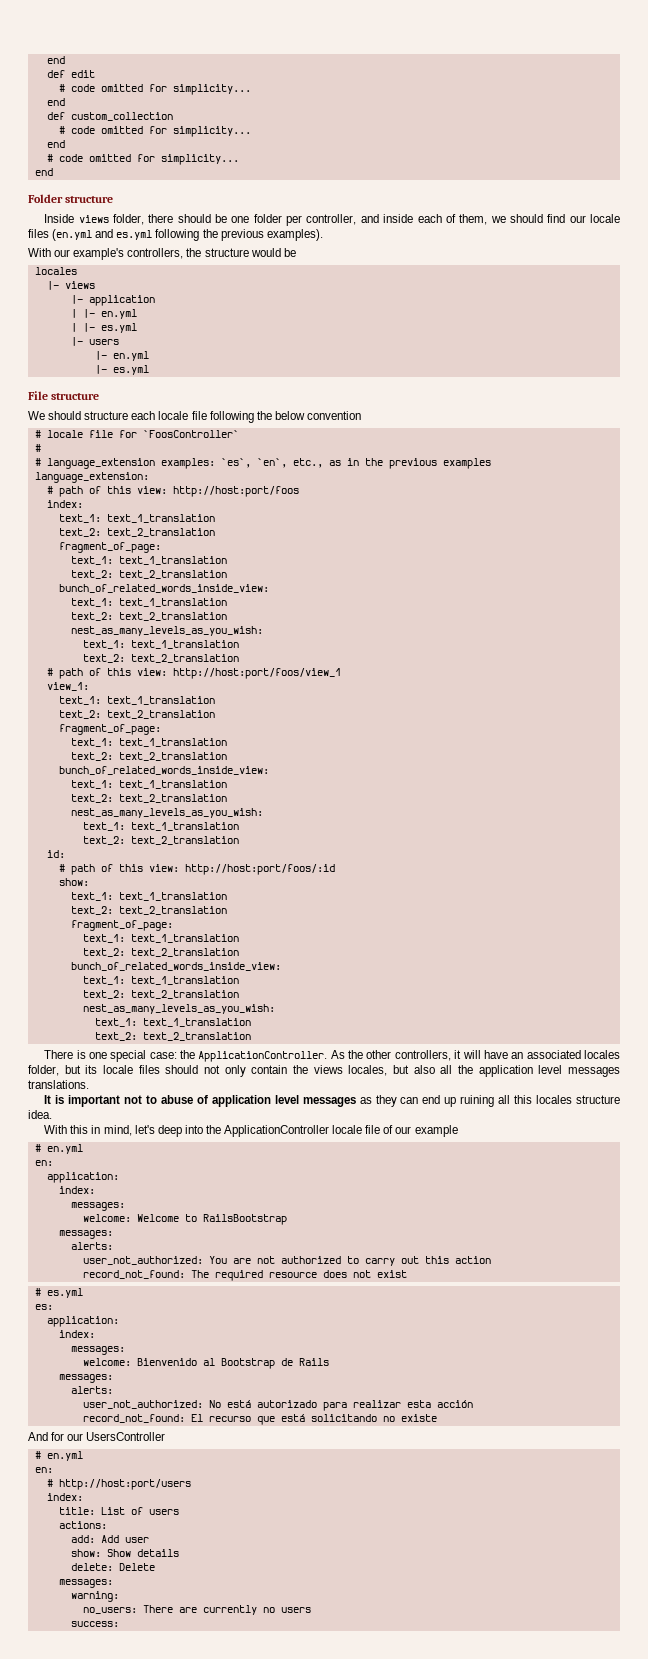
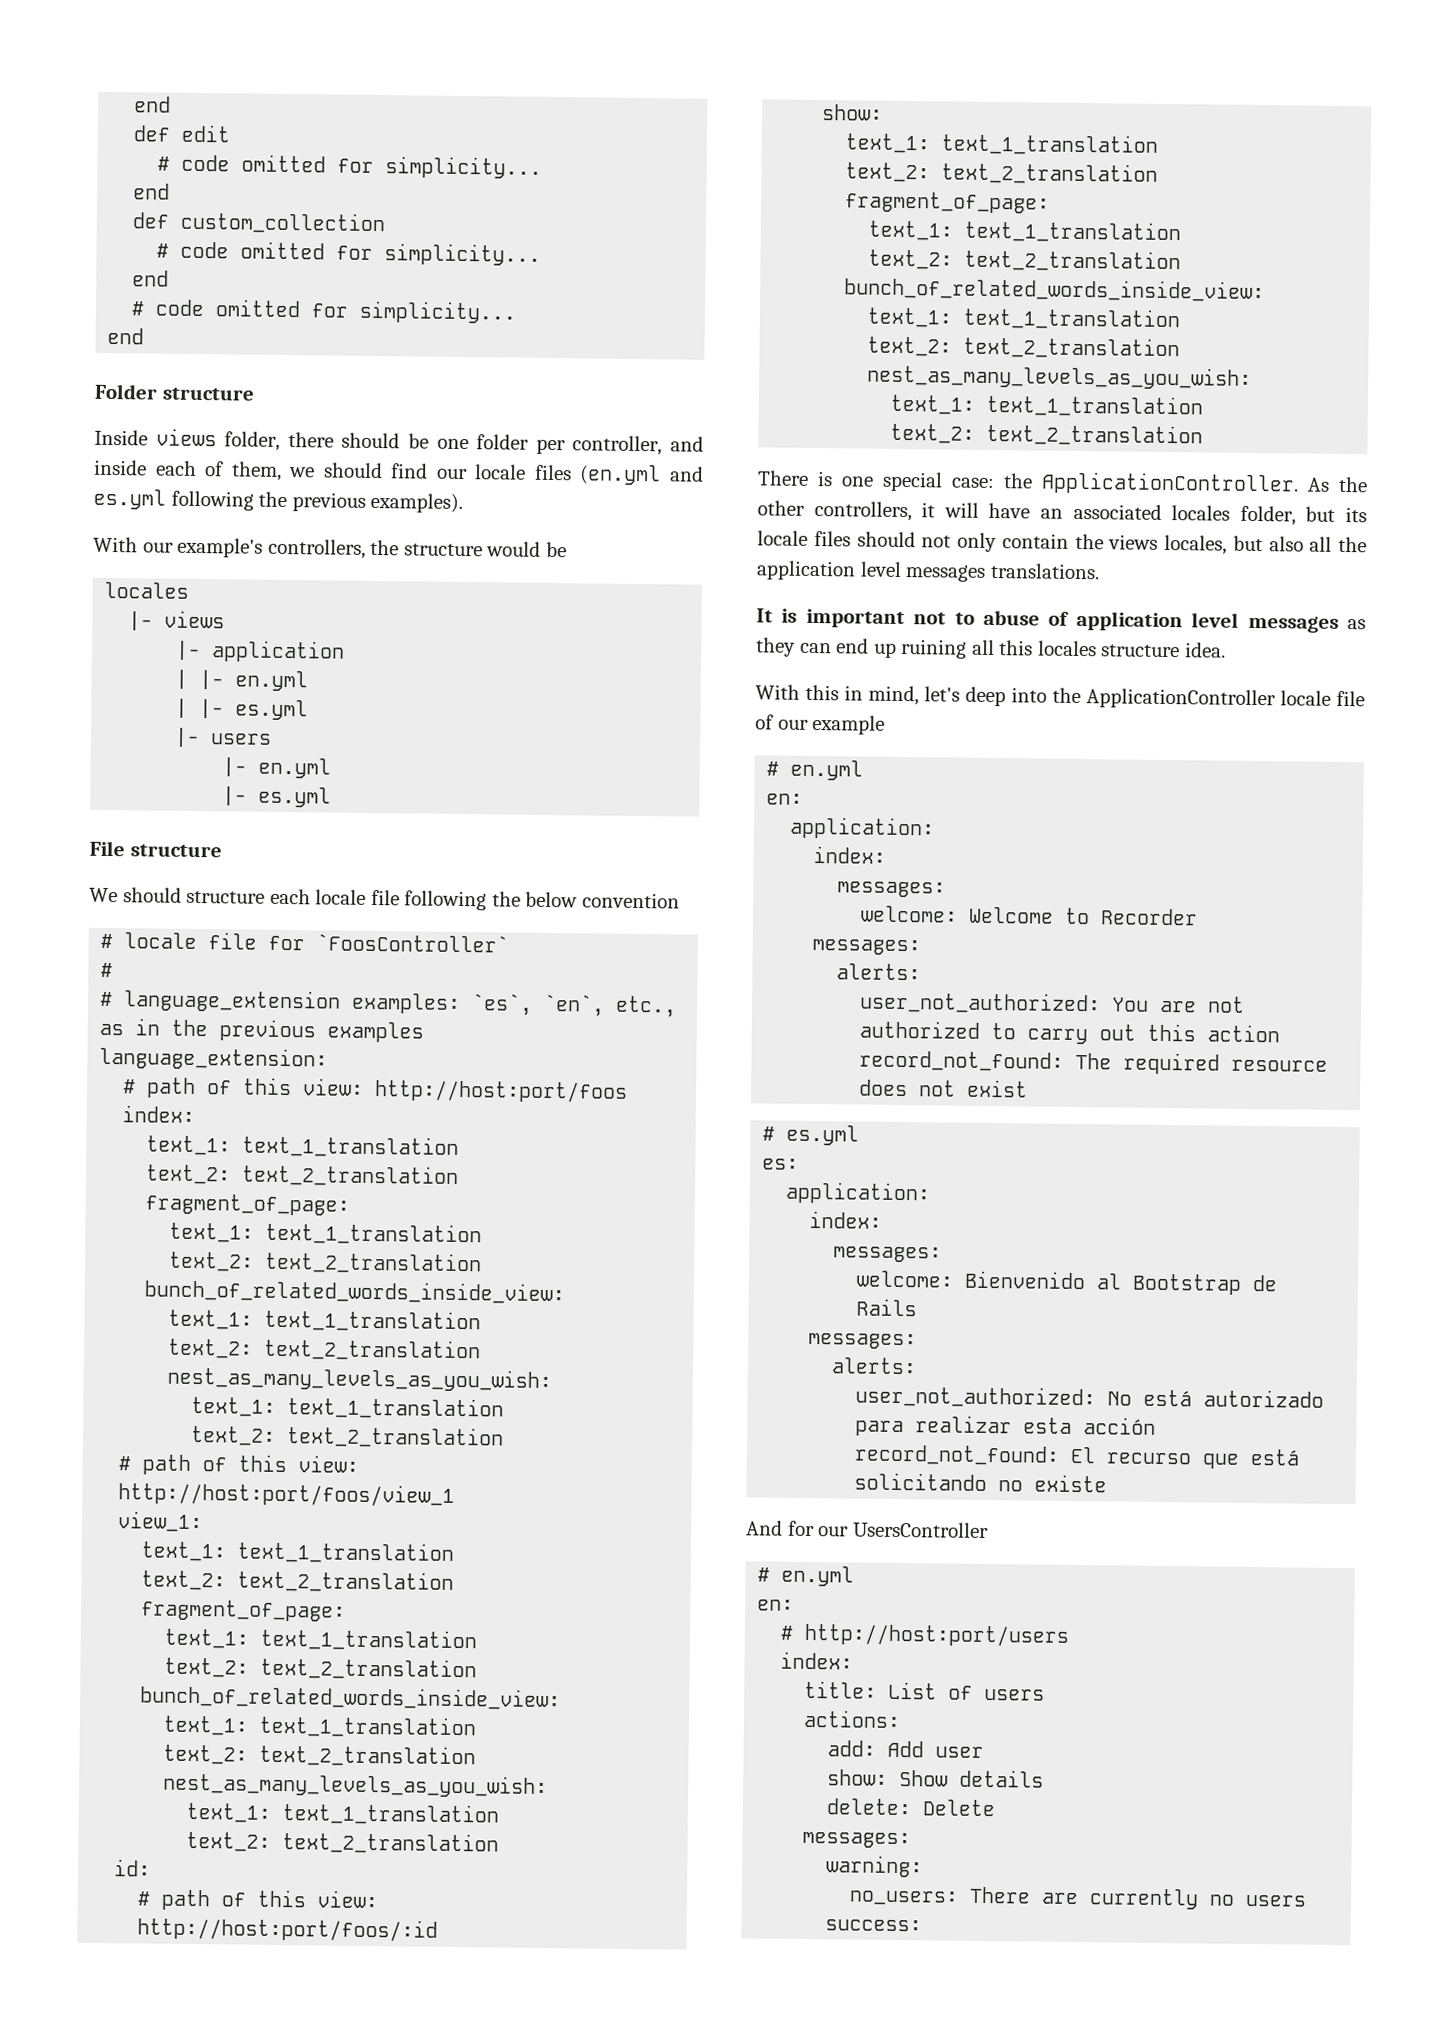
- welcome: Welcome to RailsBootstrap
+ welcome: Welcome to Recorder

